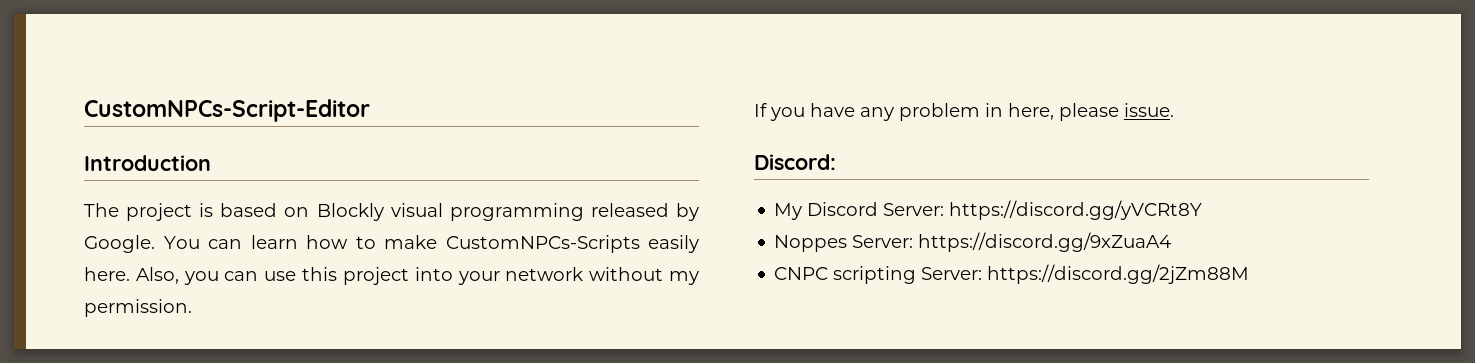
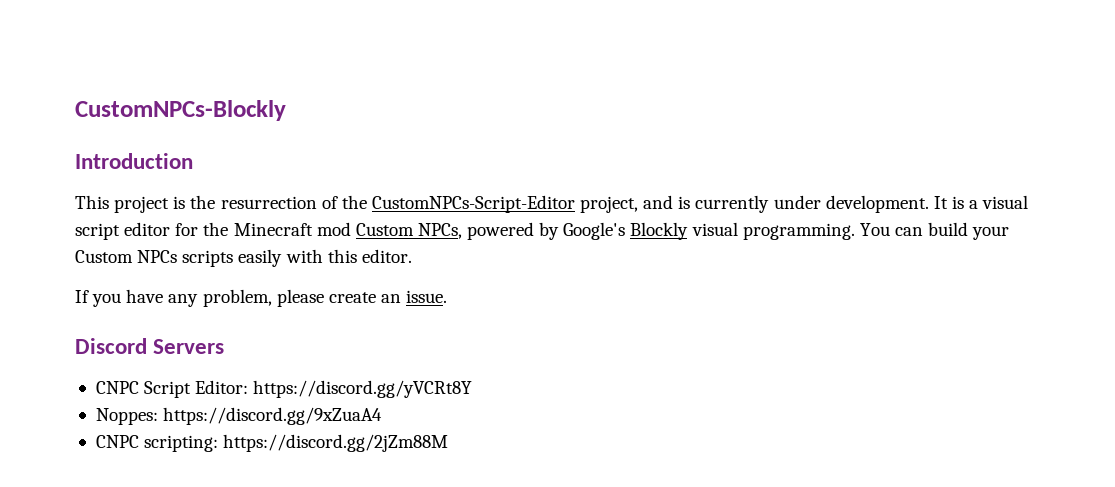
- CustomNPCs-Script-Editor
+ CustomNPCs-Blockly
- The project is based on Blockly visual programming released by Google. You can learn how to make CustomNPCs-Scripts easily here. Also, you can use this project into your network without my permission.
- If you have any problem in here, please issue.
- Discord:
- My Discord Server: https://discord.gg/yVCRt8Y
+ This project is the resurrection of the CustomNPCs-Script-Editor project, and is currently under development. It is a visual script editor for the Minecraft mod Custom NPCs, powered by Google's Blockly visual programming. You can build your Custom NPCs scripts easily with this editor.
+ If you have any problem, please create an issue.
+ Discord Servers
+ CNPC Script Editor: https://discord.gg/yVCRt8Y
- Noppes Server: https://discord.gg/9xZuaA4
+ Noppes: https://discord.gg/9xZuaA4
- CNPC scripting Server: https://discord.gg/2jZm88M
+ CNPC scripting: https://discord.gg/2jZm88M

